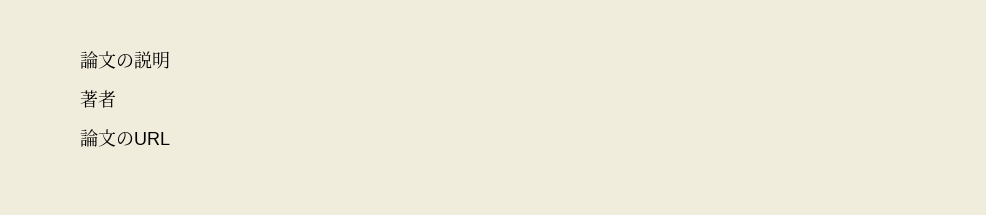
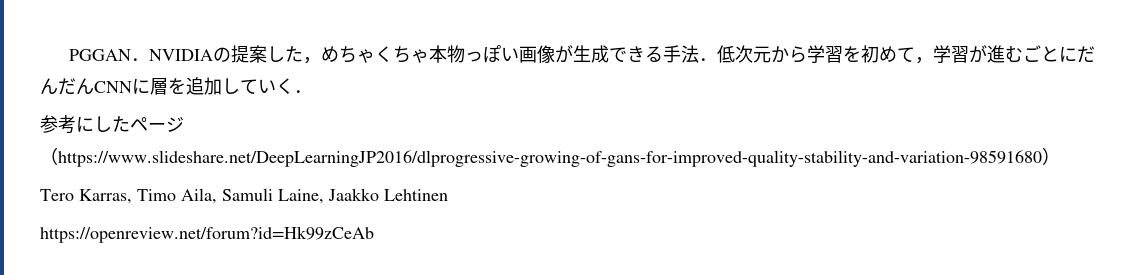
- 論文の説明
- 著者
- 論文のURL
+ PGGAN．NVIDIAの提案した，めちゃくちゃ本物っぽい画像が生成できる手法．低次元から学習を初めて，学習が進むごとにだんだんCNNに層を追加していく．
+ 参考にしたページ（https://www.slideshare.net/DeepLearningJP2016/dlprogressive-growing-of-gans-for-improved-quality-stability-and-variation-98591680）
+ Tero Karras, Timo Aila, Samuli Laine, Jaakko Lehtinen
+ https://openreview.net/forum?id=Hk99zCeAb

